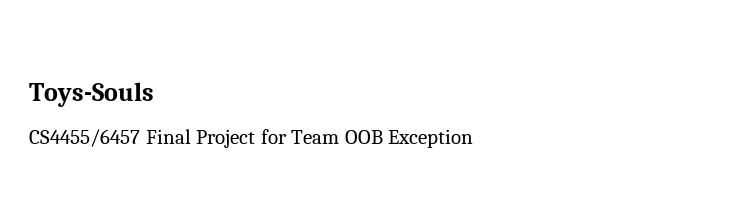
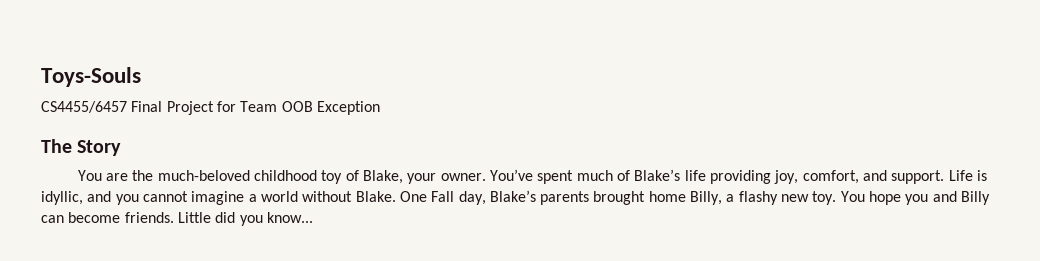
+ The Story
+ You are the much-beloved childhood toy of Blake, your owner. You’ve spent much of Blake’s life providing joy, comfort, and support. Life is idyllic, and you cannot imagine a world without Blake. One Fall day, Blake’s parents brought home Billy, a flashy new toy. You hope you and Billy can become friends. Little did you know...

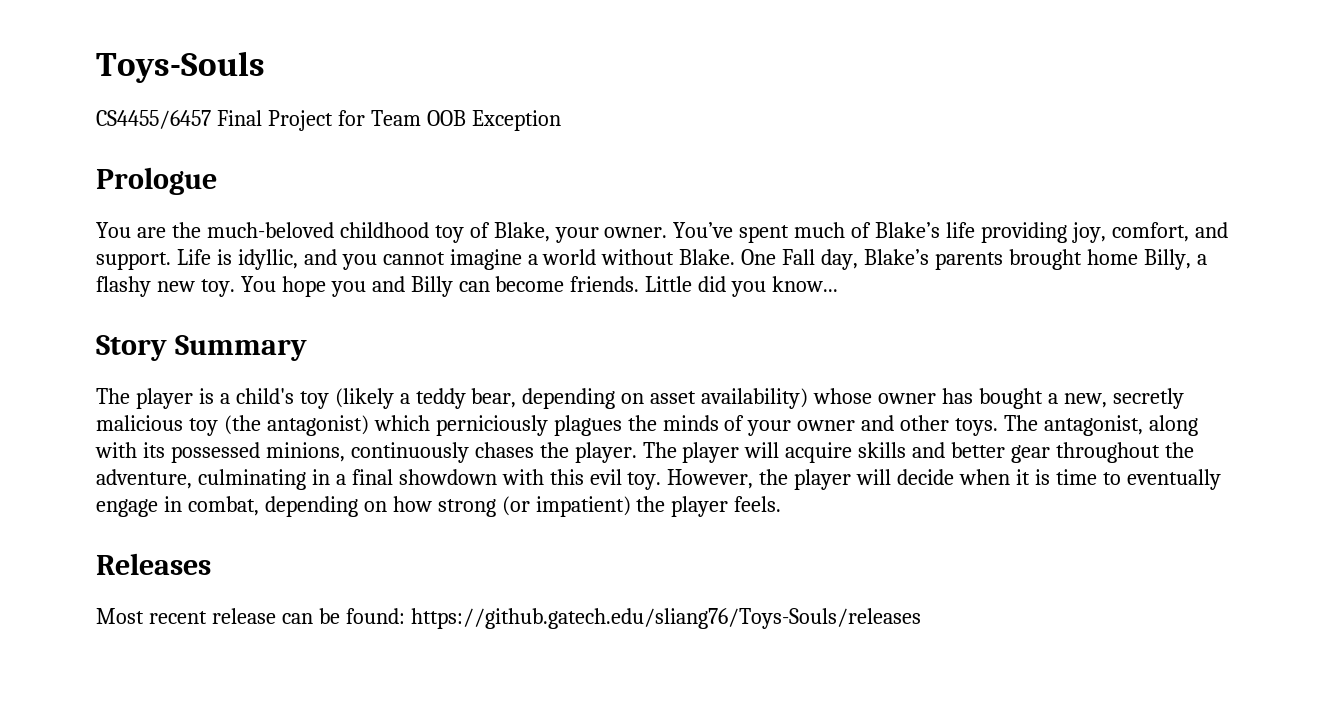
- The Story
+ Prologue
+ Story Summary
+ The player is a child's toy (likely a teddy bear, depending on asset availability) whose owner has bought a new, secretly malicious toy (the antagonist) which perniciously plagues the minds of your owner and other toys. The antagonist, along with its possessed minions, continuously chases the player. The player will acquire skills and better gear throughout the adventure, culminating in a final showdown with this evil toy. However, the player will decide when it is time to eventually engage in combat, depending on how strong (or impatient) the player feels.
+ Releases
+ Most recent release can be found: https://github.gatech.edu/sliang76/Toys-Souls/releases

